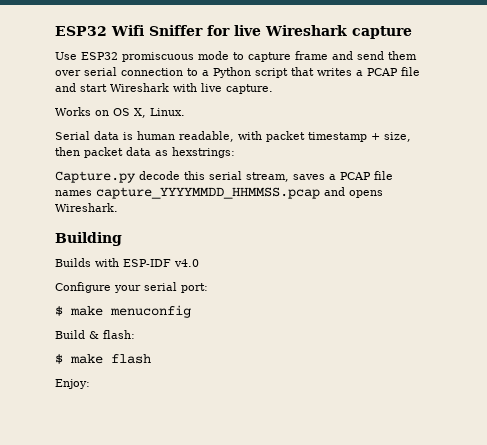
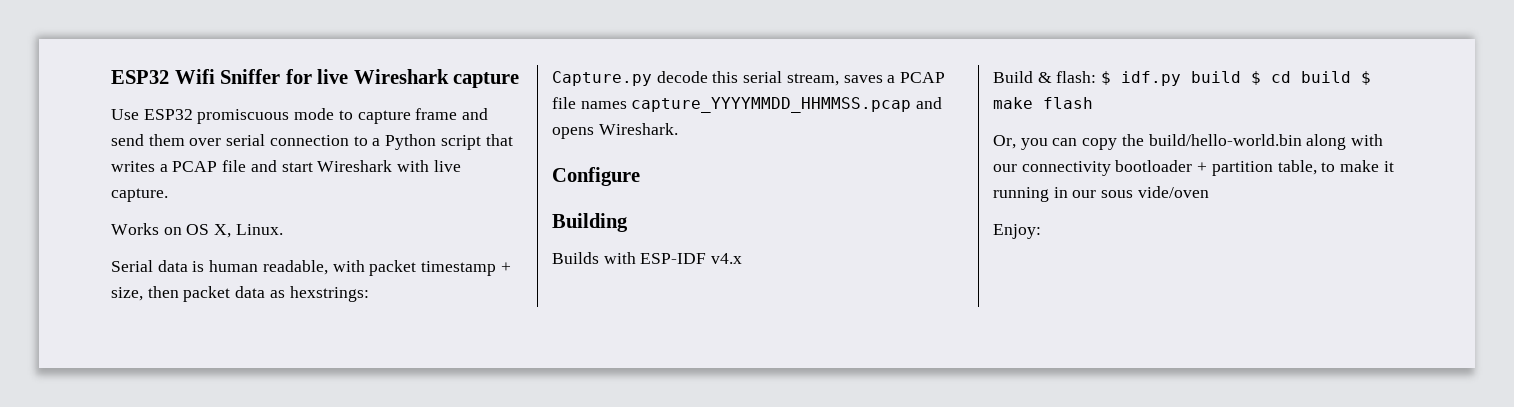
+ Configure
- Builds with ESP-IDF v4.0
- Configure your serial port:
- $ make menuconfig
- Build & flash:
- $ make flash
+ Builds with ESP-IDF v4.x
+ Build & flash: $ idf.py build $ cd build $ make flash
+ Or, you can copy the build/hello-world.bin along with our connectivity bootloader + partition table, to make it running in our sous vide/oven

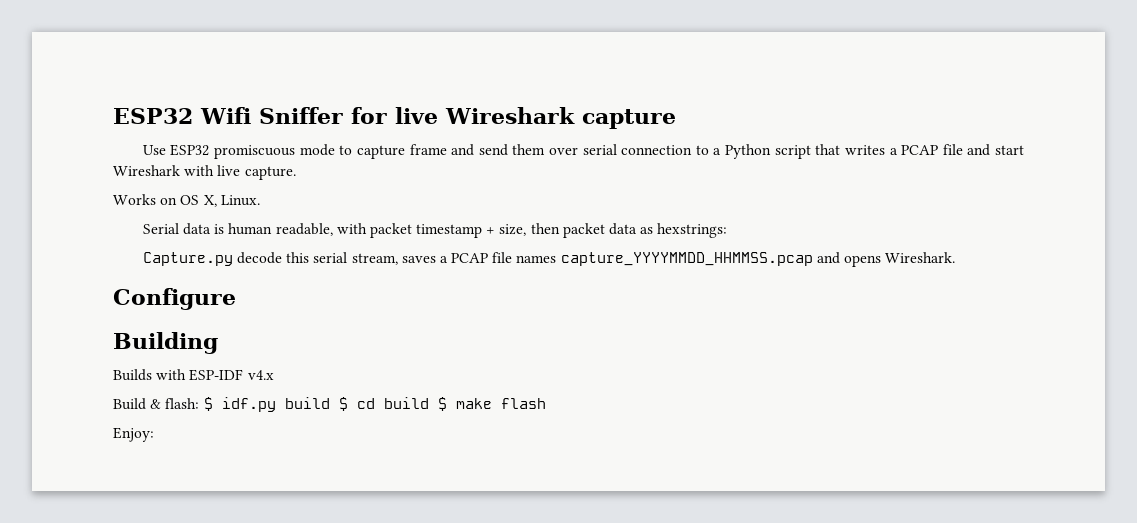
- Or, you can copy the build/hello-world.bin along with our connectivity bootloader + partition table, to make it running in our sous vide/oven

